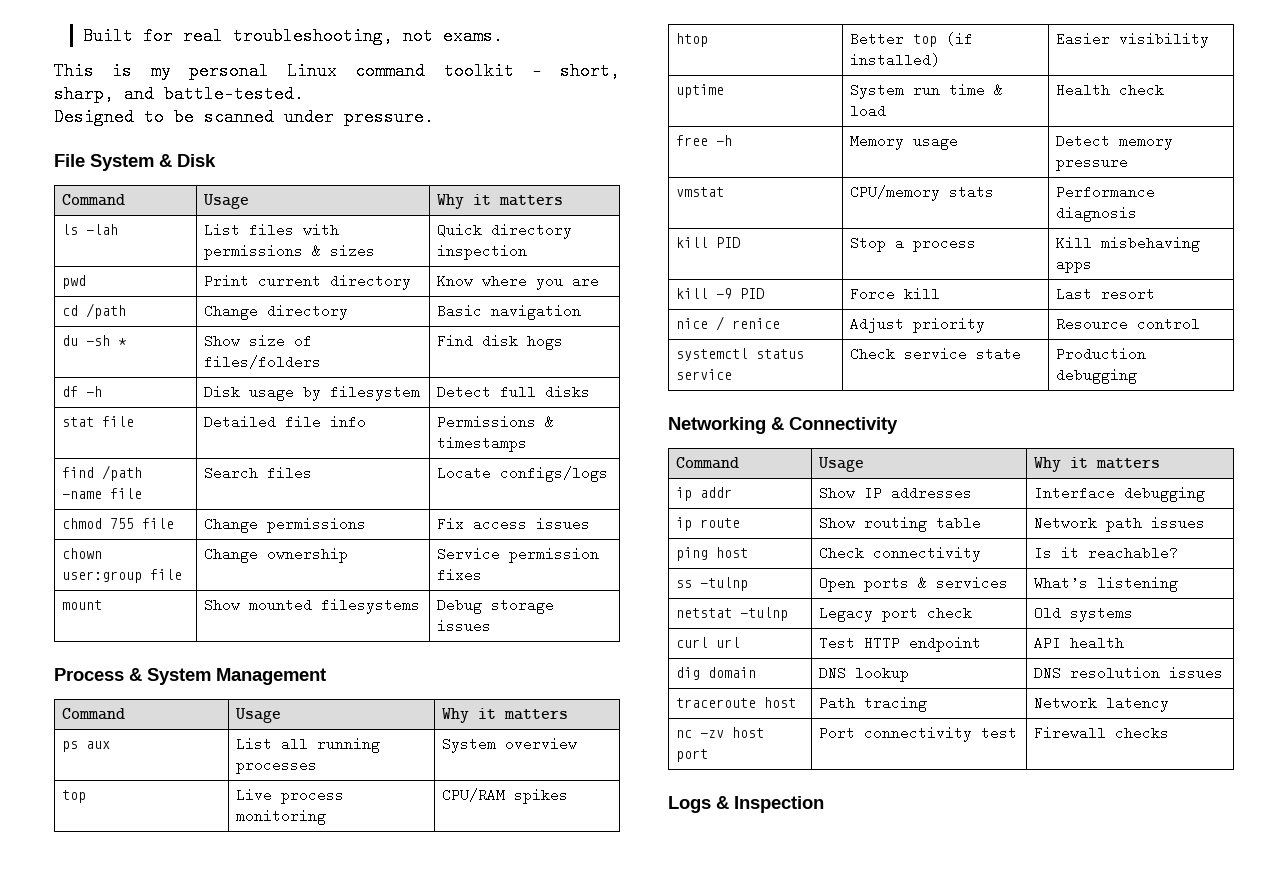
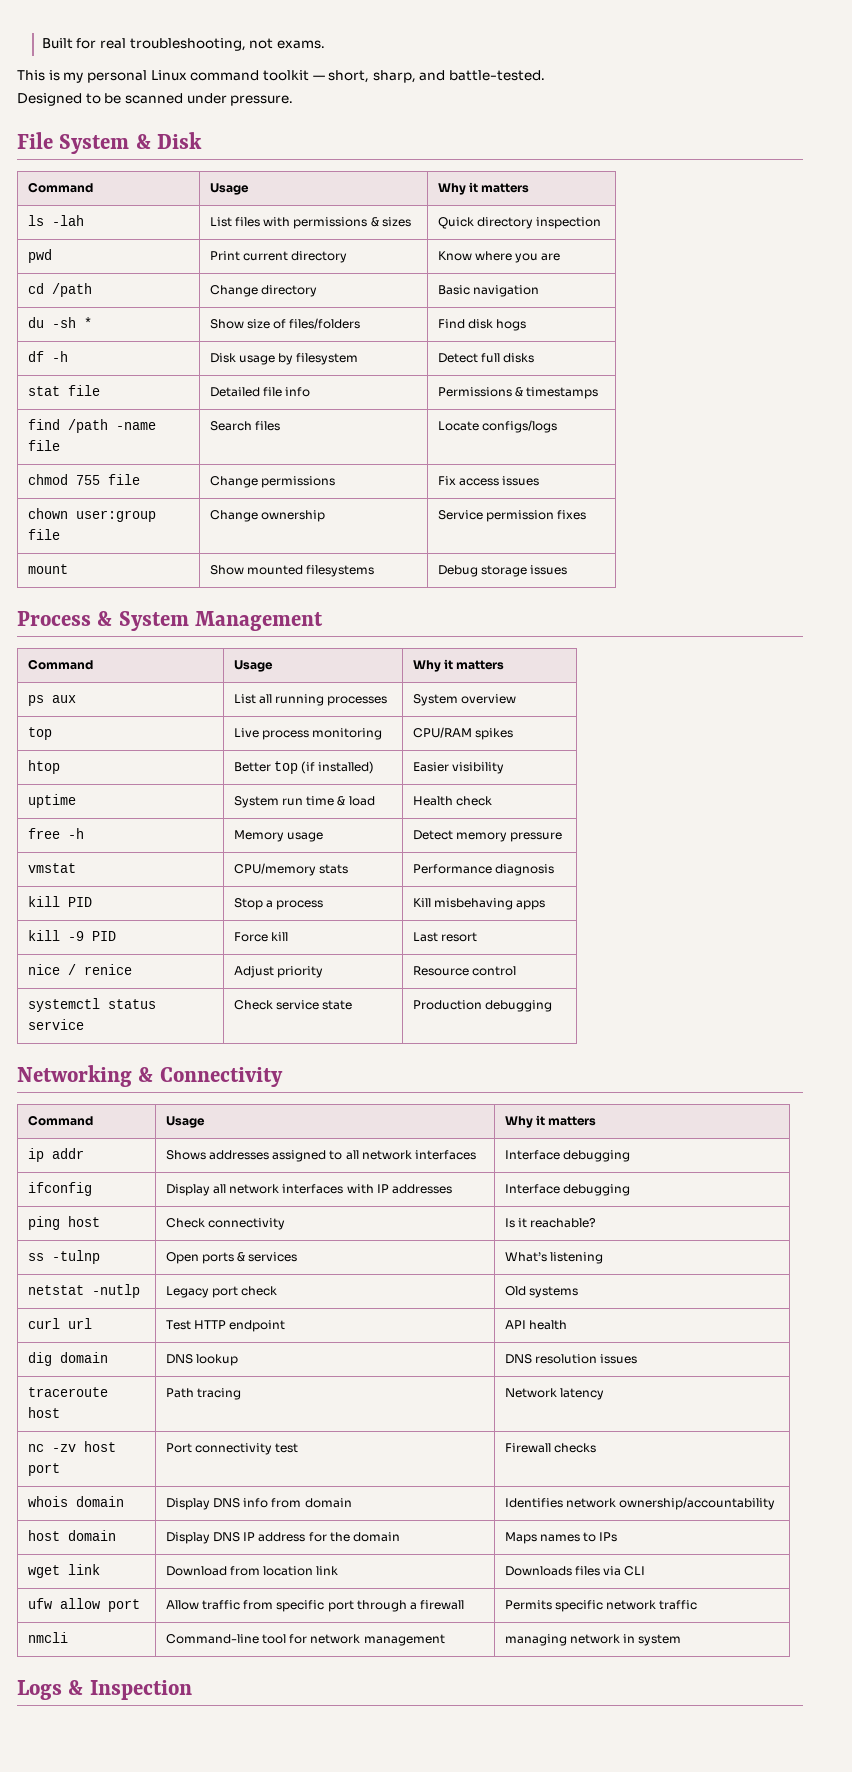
- ip addr | Show IP addresses | Interface debugging
- ip route | Show routing table | Network path issues
+ ip addr | Shows addresses assigned to all network interfaces | Interface debugging
+ ifconfig | Display all network interfaces with IP addresses | Interface debugging
- netstat -tulnp | Legacy port check | Old systems
+ netstat -nutlp | Legacy port check | Old systems
+ whois domain | Display DNS info from domain | Identifies network ownership/accountability
+ host domain | Display DNS IP address for the domain | Maps names to IPs
+ wget link | Download from location link | Downloads files via CLI
+ ufw allow port | Allow traffic from specific port through a firewall | Permits specific network traffic
+ nmcli | Command-line tool for network management | managing network in system

